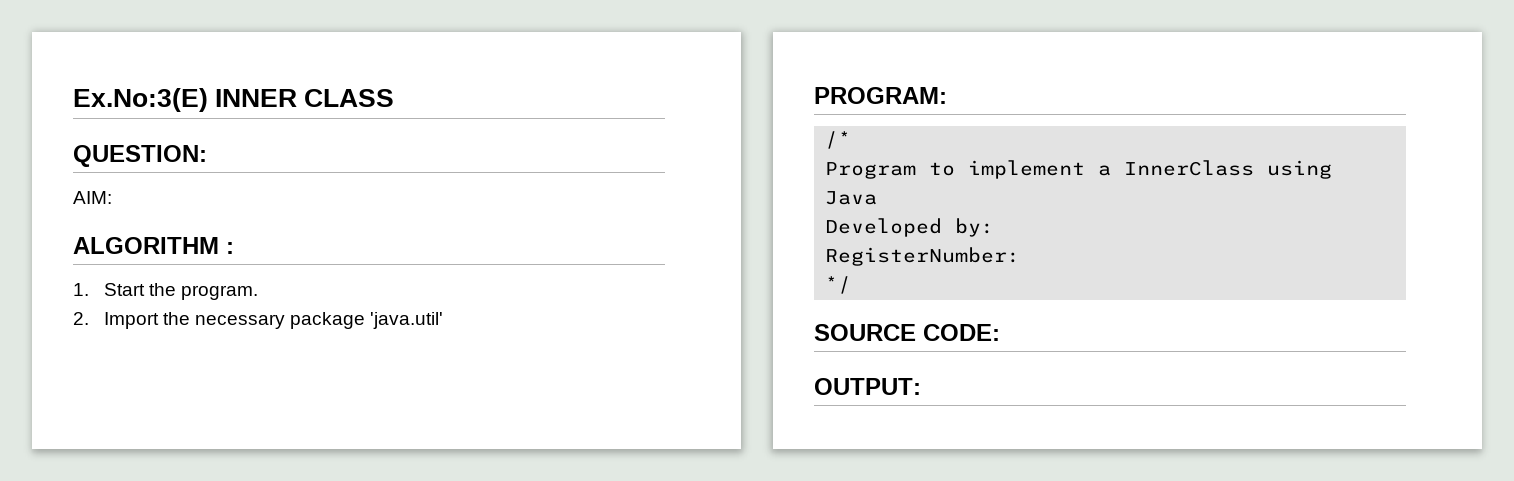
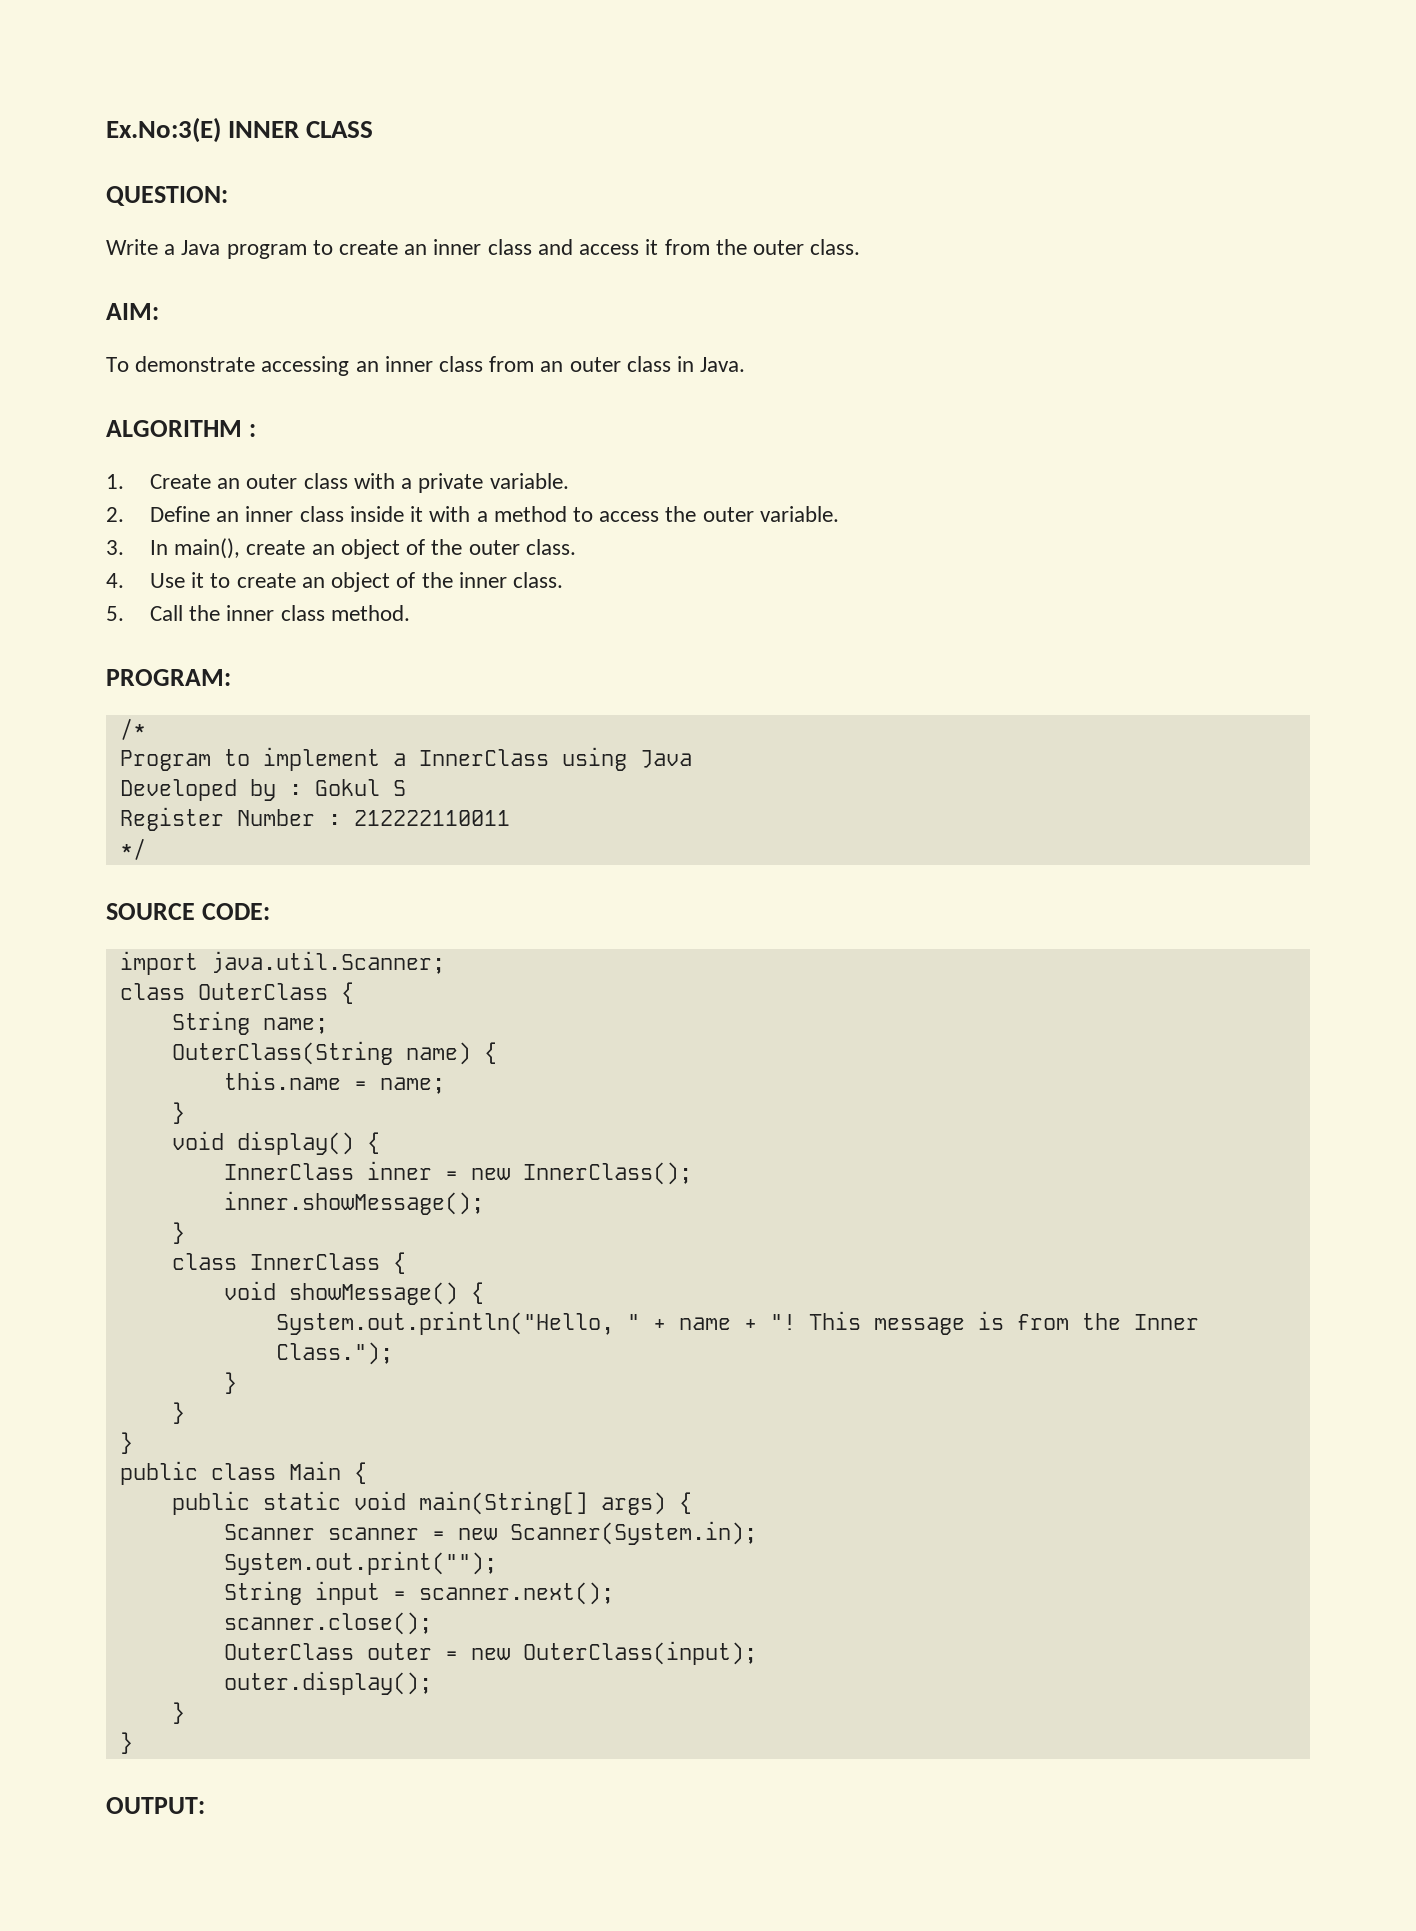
+ Write a Java program to create an inner class and access it from the outer class.
  AIM:
+ To demonstrate accessing an inner class from an outer class in Java.
  ALGORITHM :
- 1. Start the program.
- 2. Import the necessary package 'java.util'
+ 1. Create an outer class with a private variable.
+ 2. Define an inner class inside it with a method to access the outer variable.
+ 3. In main(), create an object of the outer class.
+ 4. Use it to create an object of the inner class.
+ 5. Call the inner class method.
- Developed by:
- RegisterNumber:
+ Developed by : Gokul S
+ Register Number : 212222110011
  */
  SOURCE CODE:
+ import java.util.Scanner;
+ class OuterClass {
+ String name;
+ OuterClass(String name) {
+ this.name = name;
+ }
+ void display() {
+ InnerClass inner = new InnerClass();
+ inner.showMessage();
+ }
+ class InnerClass {
+ void showMessage() {
+ System.out.println("Hello, " + name + "! This message is from the Inner Class.");
+ }
+ }
+ }
+ public class Main {
+ public static void main(String[] args) {
+ Scanner scanner = new Scanner(System.in);
+ System.out.print("");
+ String input = scanner.next();
+ scanner.close();
+ OuterClass outer = new OuterClass(input);
+ outer.display();
+ }
+ }

